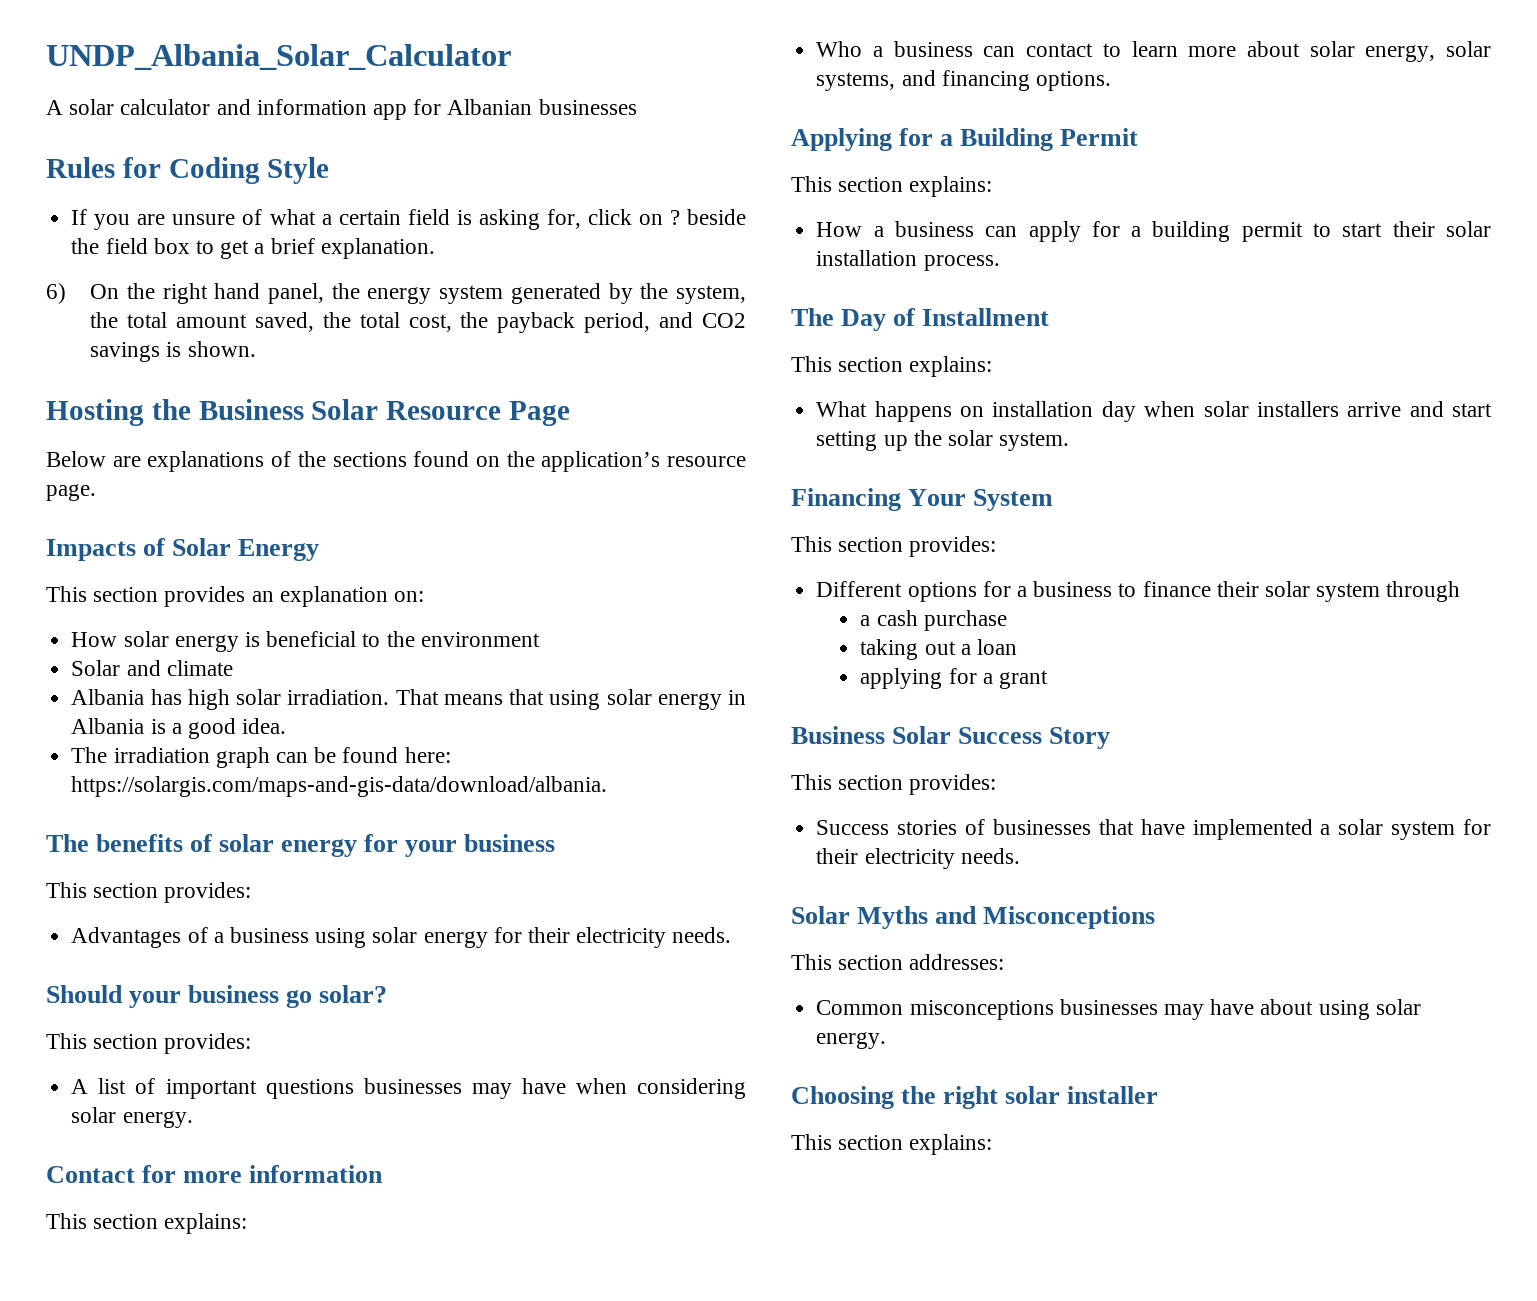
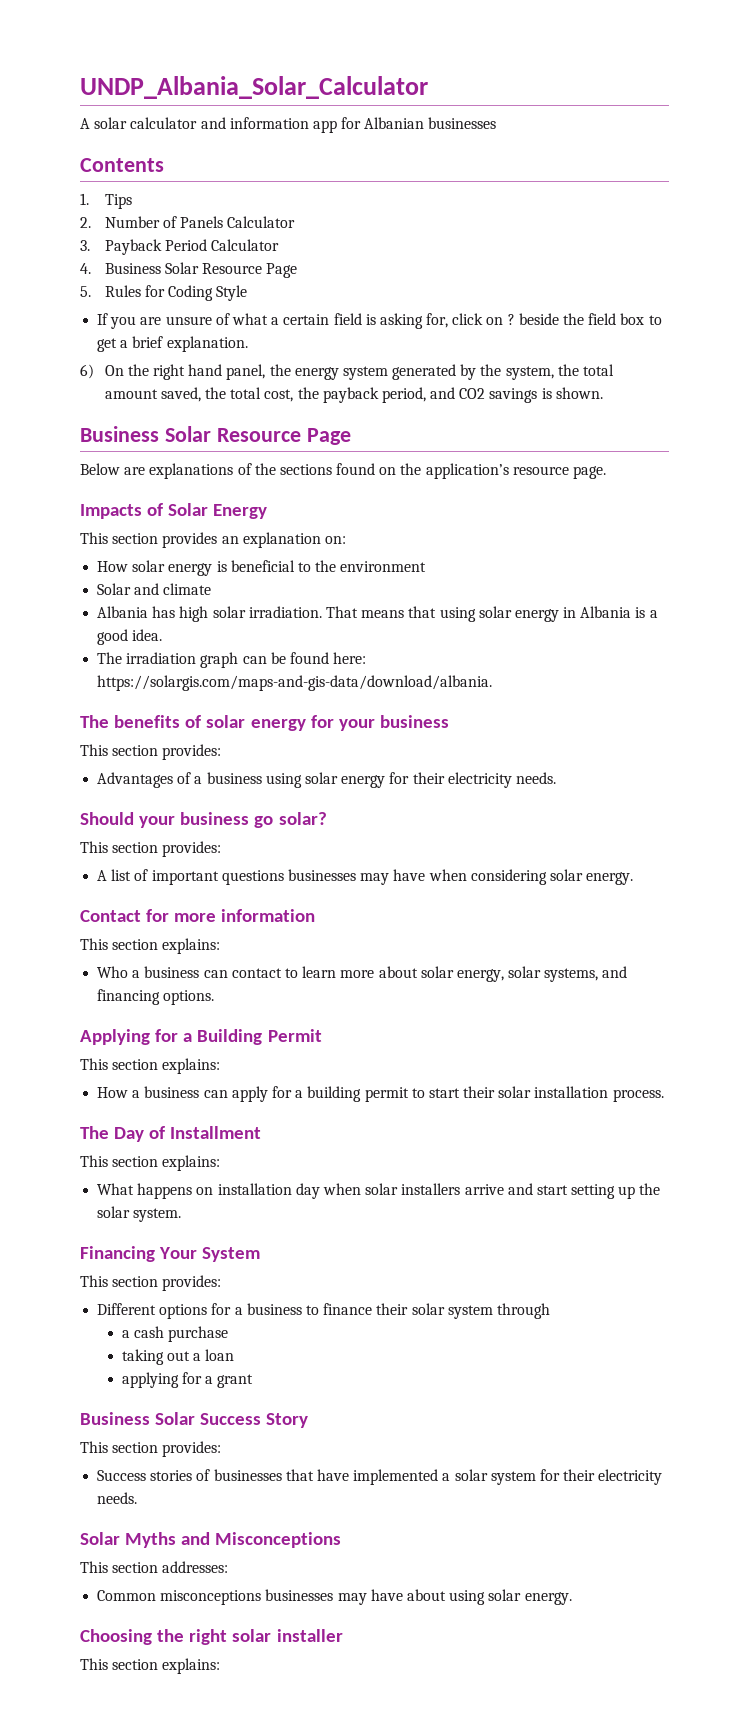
- Rules for Coding Style
+ Contents
+ 1. Tips
+ 2. Number of Panels Calculator
+ 3. Payback Period Calculator
+ 4. Business Solar Resource Page
+ 5. Rules for Coding Style
  6) On the right hand panel, the energy system generated by the system, the total amount saved, the total cost, the payback period, and CO2 savings is shown.
- Hosting the Business Solar Resource Page
+ Business Solar Resource Page

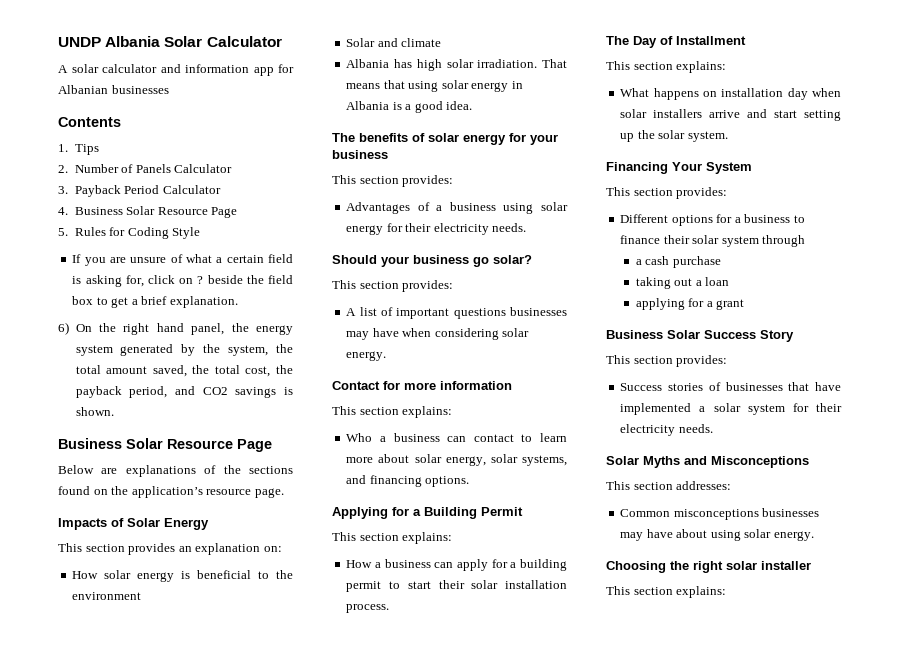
- UNDP_Albania_Solar_Calculator
+ UNDP Albania Solar Calculator
- The irradiation graph can be found here: https://solargis.com/maps-and-gis-data/download/albania.

